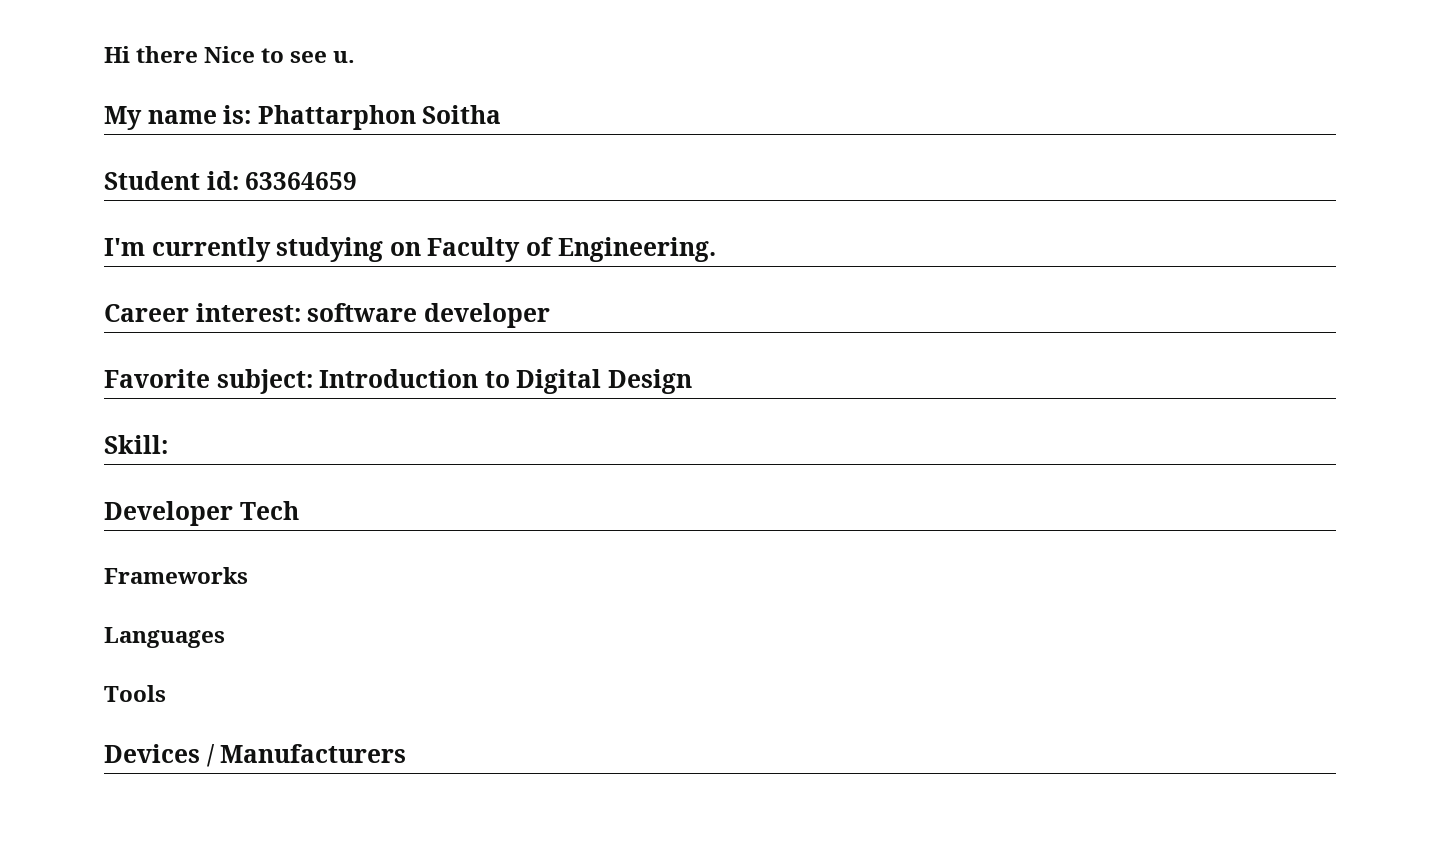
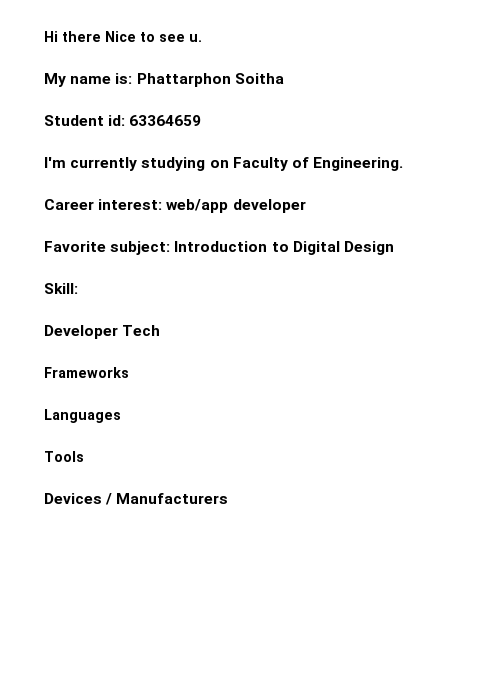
- Career interest: software developer
+ Career interest: web/app developer

